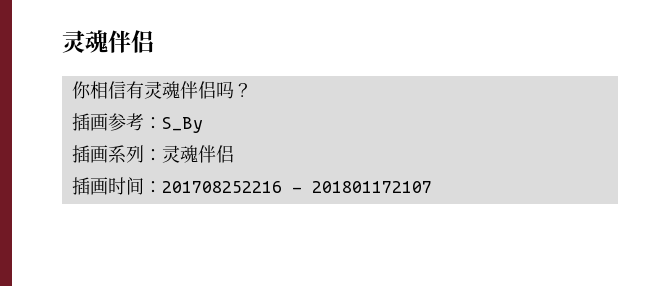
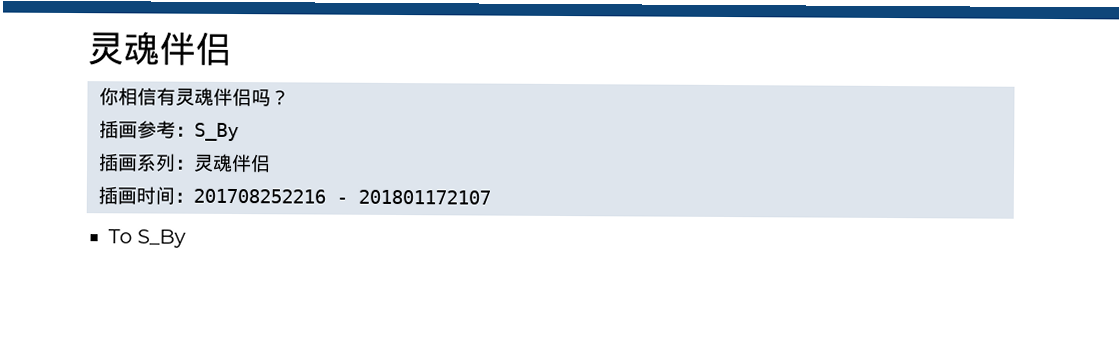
+ To S_By

